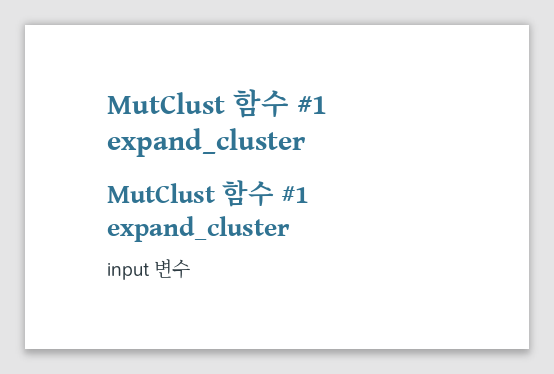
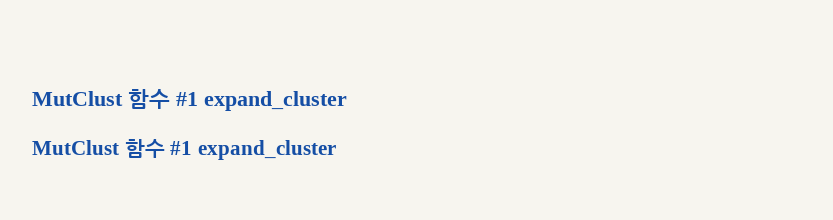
- input 변수

